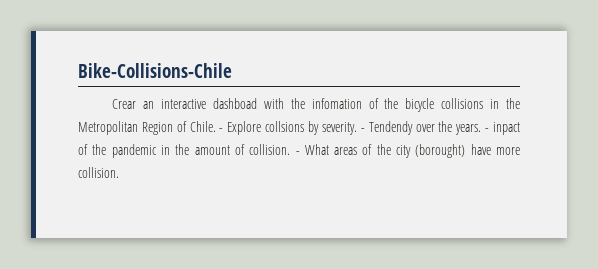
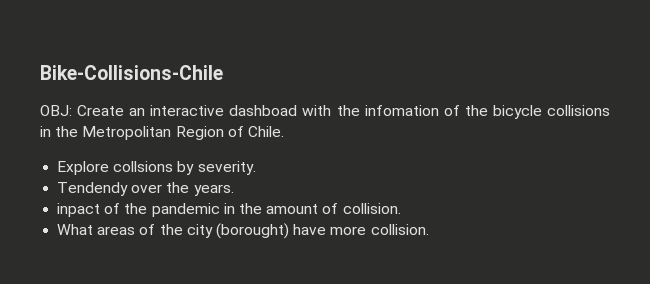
- Crear an interactive dashboad with the infomation of the bicycle collisions in the Metropolitan Region of Chile. - Explore collsions by severity. - Tendendy over the years. - inpact of the pandemic in the amount of collision. - What areas of the city (borought) have more collision.
+ OBJ: Create an interactive dashboad with the infomation of the bicycle collisions in the Metropolitan Region of Chile.
+ Explore collsions by severity.
+ Tendendy over the years.
+ inpact of the pandemic in the amount of collision.
+ What areas of the city (borought) have more collision.

